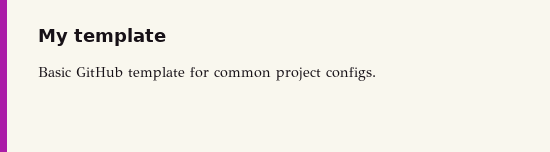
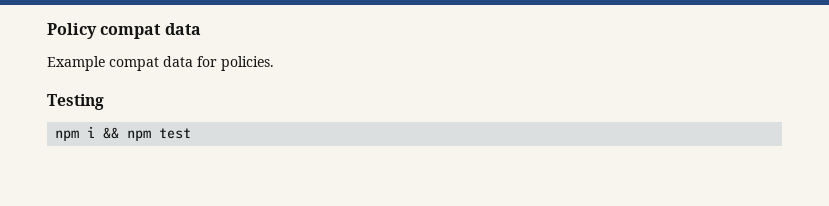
- My template
- Basic GitHub template for common project configs.
+ Policy compat data
+ Example compat data for policies.
+ Testing
+ npm i && npm test

